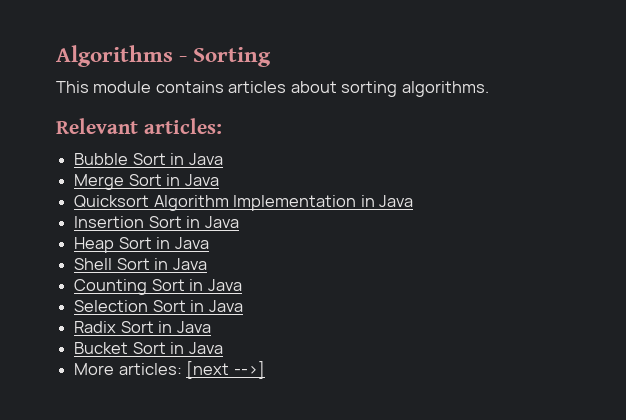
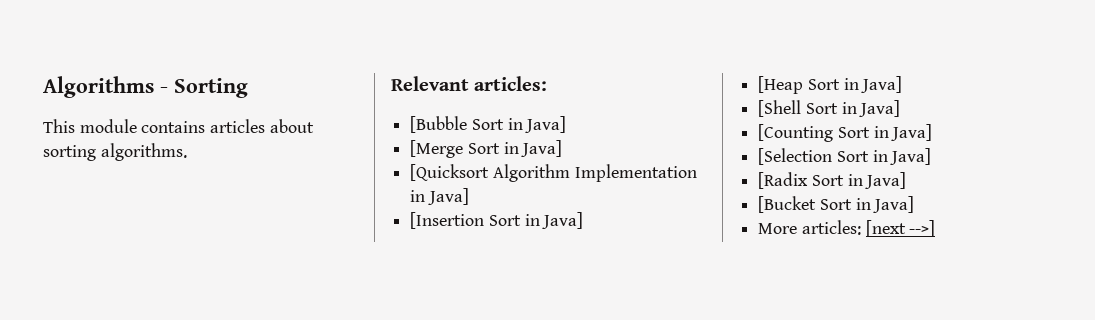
- Bubble Sort in Java
- Merge Sort in Java
- Quicksort Algorithm Implementation in Java
- Insertion Sort in Java
- Heap Sort in Java
- Shell Sort in Java
- Counting Sort in Java
- Selection Sort in Java
- Radix Sort in Java
- Bucket Sort in Java
+ [Bubble Sort in Java]
+ [Merge Sort in Java]
+ [Quicksort Algorithm Implementation in Java]
+ [Insertion Sort in Java]
+ [Heap Sort in Java]
+ [Shell Sort in Java]
+ [Counting Sort in Java]
+ [Selection Sort in Java]
+ [Radix Sort in Java]
+ [Bucket Sort in Java]

